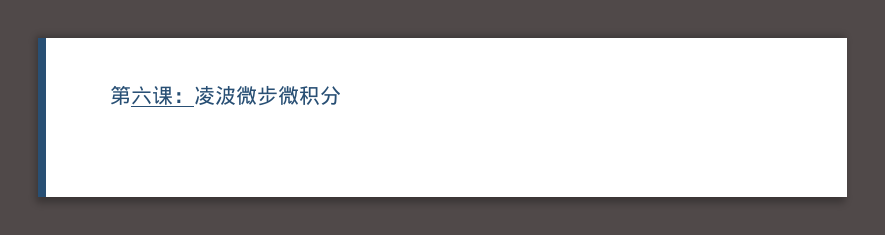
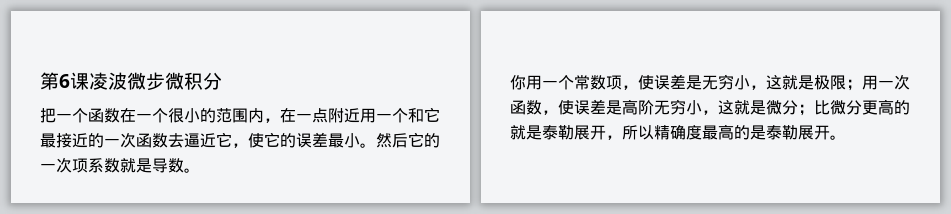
- 第六课：凌波微步微积分
+ 第6课凌波微步微积分
+ 把一个函数在一个很小的范围内，在一点附近用一个和它最接近的一次函数去逼近它，使它的误差最小。然后它的一次项系数就是导数。
+ 你用一个常数项，使误差是无穷小，这就是极限；用一次函数，使误差是高阶无穷小，这就是微分；比微分更高的就是泰勒展开，所以精确度最高的是泰勒展开。

